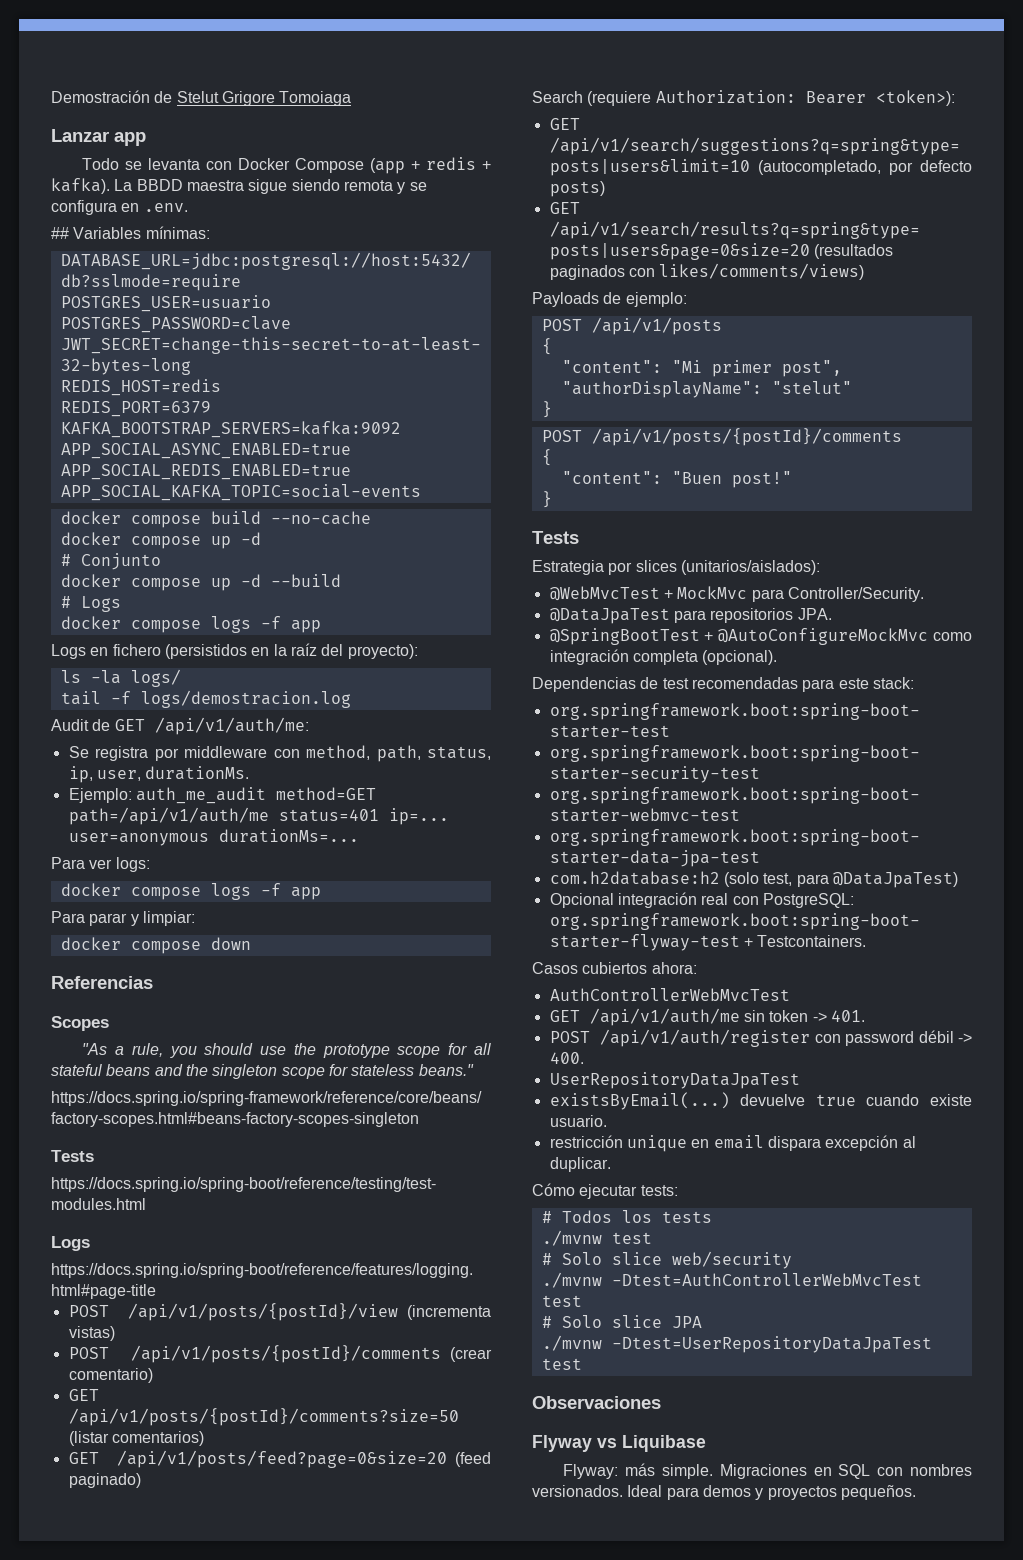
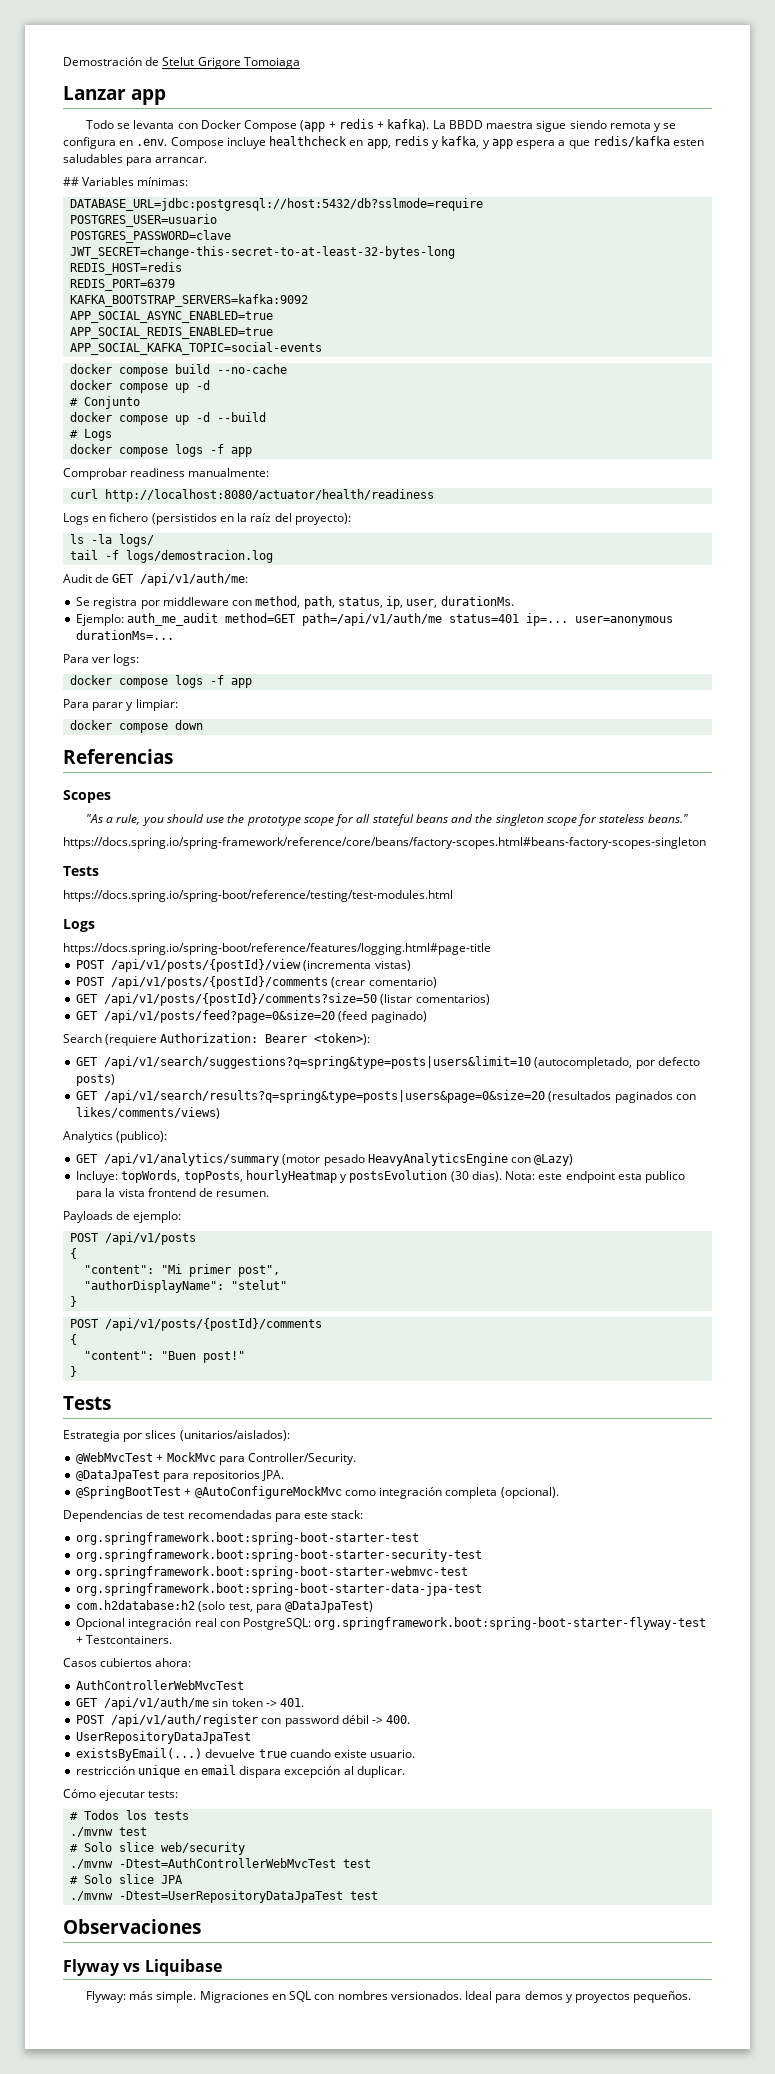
- La BBDD maestra sigue siendo remota y se configura en .env.
+ La BBDD maestra sigue siendo remota y se configura en .env. Compose incluye healthcheck en app, redis y kafka, y app espera a que redis/kafka esten saludables para arrancar.
+ Comprobar readiness manualmente:
+ curl http://localhost:8080/actuator/health/readiness
+ Analytics (publico):
+ GET /api/v1/analytics/summary (motor pesado HeavyAnalyticsEngine con @Lazy)
+ Incluye: topWords, topPosts, hourlyHeatmap y postsEvolution (30 dias). Nota: este endpoint esta publico para la vista frontend de resumen.

